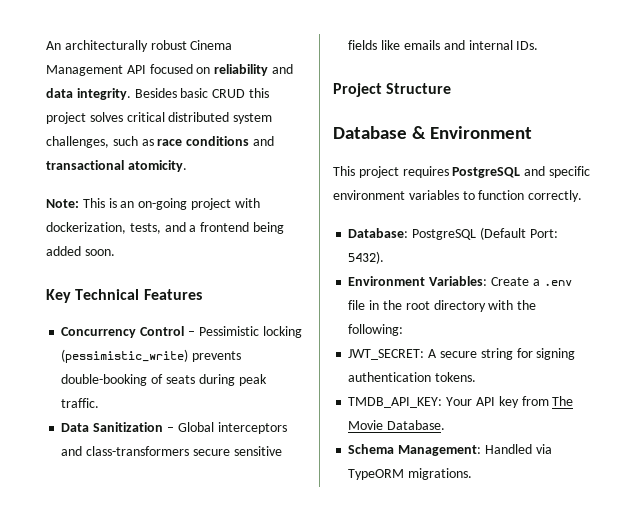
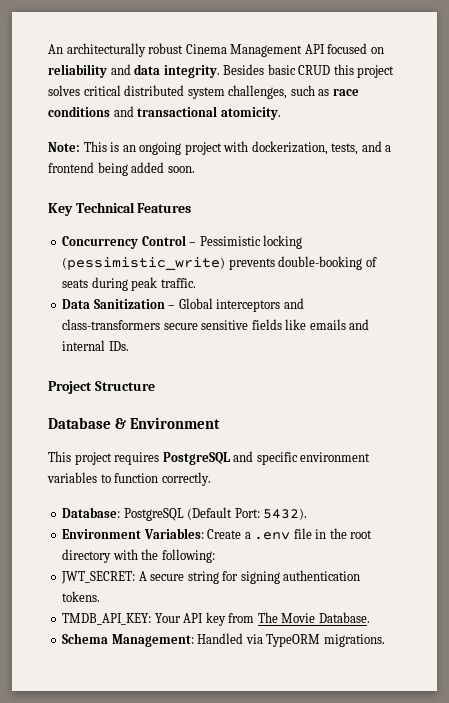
- Note: This is an on-going project with dockerization, tests, and a frontend being added soon.
+ Note: This is an ongoing project with dockerization, tests, and a frontend being added soon.

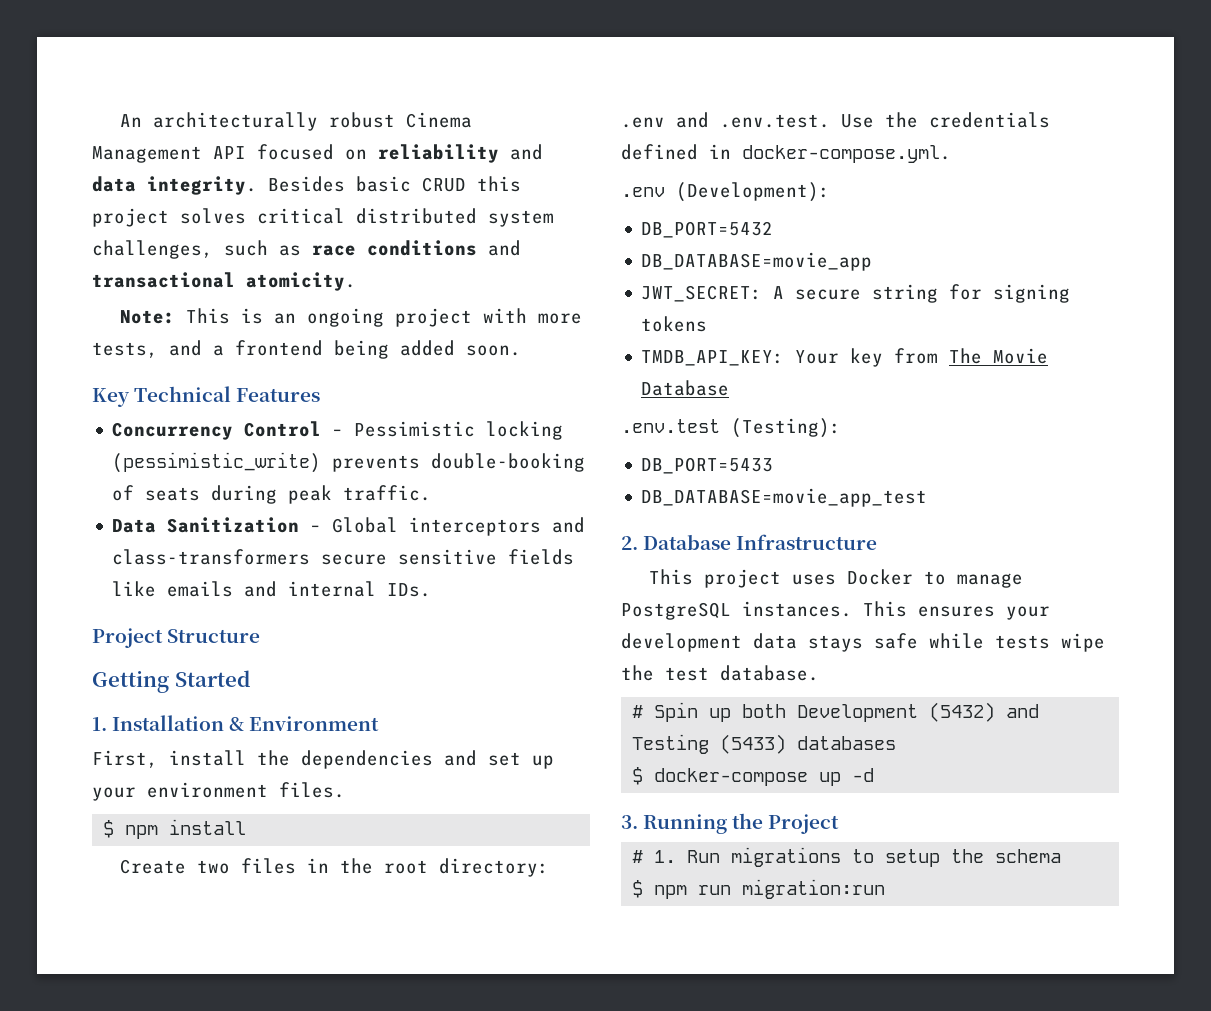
- Note: This is an ongoing project with dockerization, tests, and a frontend being added soon.
+ Note: This is an ongoing project with more tests, and a frontend being added soon.
- Database & Environment
- This project requires PostgreSQL and specific environment variables to function correctly.
- Database: PostgreSQL (Default Port: 5432).
- Environment Variables: Create a .env file in the root directory with the following:
+ Getting Started
+ 1. Installation & Environment
+ First, install the dependencies and set up your environment files.
+ $ npm install
+ Create two files in the root directory: .env and .env.test. Use the credentials defined in docker-compose.yml.
+ .env (Development):
+ DB_PORT=5432
+ DB_DATABASE=movie_app
- JWT_SECRET: A secure string for signing authentication tokens.
+ JWT_SECRET: A secure string for signing tokens
- TMDB_API_KEY: Your API key from The Movie Database.
- Schema Management: Handled via TypeORM migrations.
+ TMDB_API_KEY: Your key from The Movie Database
+ .env.test (Testing):
+ DB_PORT=5433
+ DB_DATABASE=movie_app_test
+ 2. Database Infrastructure
+ This project uses Docker to manage PostgreSQL instances. This ensures your development data stays safe while tests wipe the test database.
+ # Spin up both Development (5432) and Testing (5433) databases
+ $ docker-compose up -d
+ 3. Running the Project
+ # 1. Run migrations to setup the schema
+ $ npm run migration:run

